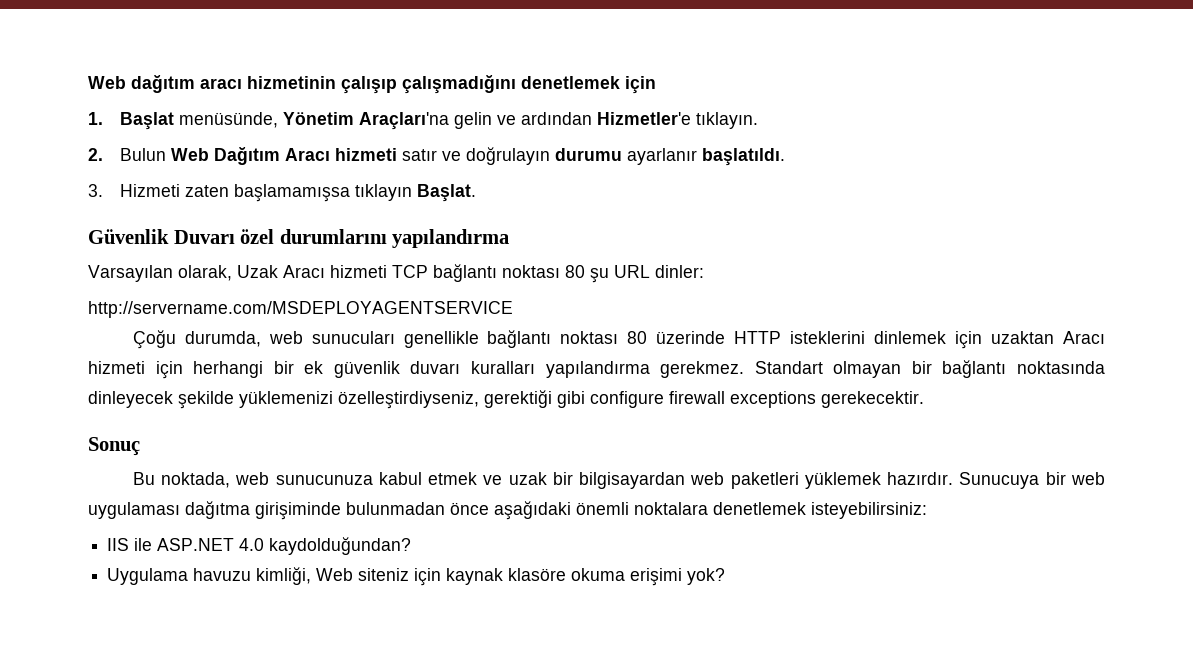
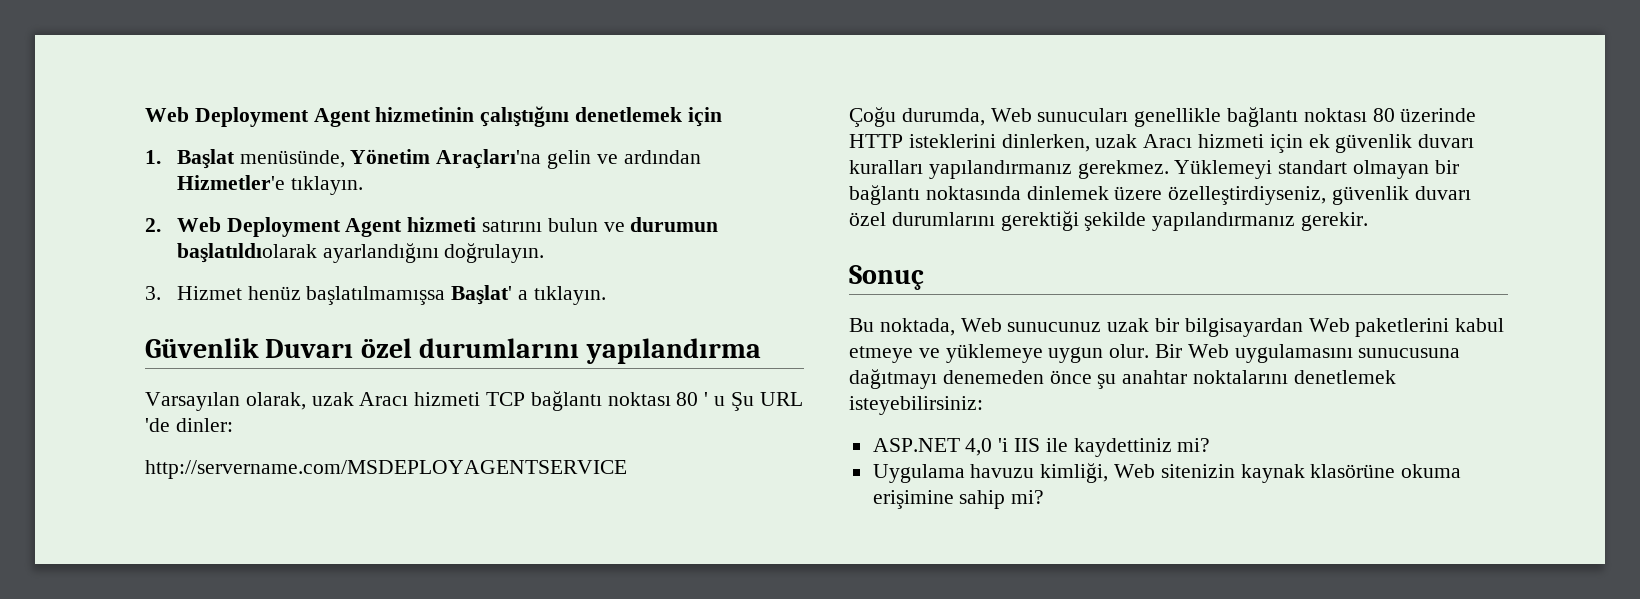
- Web dağıtım aracı hizmetinin çalışıp çalışmadığını denetlemek için
+ Web Deployment Agent hizmetinin çalıştığını denetlemek için
- 2. Bulun Web Dağıtım Aracı hizmeti satır ve doğrulayın durumu ayarlanır başlatıldı.
- 3. Hizmeti zaten başlamamışsa tıklayın Başlat.
+ 2. Web Deployment Agent hizmeti satırını bulun ve durumun başlatıldıolarak ayarlandığını doğrulayın.
+ 3. Hizmet henüz başlatılmamışsa Başlat' a tıklayın.
- Varsayılan olarak, Uzak Aracı hizmeti TCP bağlantı noktası 80 şu URL dinler:
+ Varsayılan olarak, uzak Aracı hizmeti TCP bağlantı noktası 80 ' u Şu URL 'de dinler:
- Çoğu durumda, web sunucuları genellikle bağlantı noktası 80 üzerinde HTTP isteklerini dinlemek için uzaktan Aracı hizmeti için herhangi bir ek güvenlik duvarı kuralları yapılandırma gerekmez. Standart olmayan bir bağlantı noktasında dinleyecek şekilde yüklemenizi özelleştirdiyseniz, gerektiği gibi configure firewall exceptions gerekecektir.
+ Çoğu durumda, Web sunucuları genellikle bağlantı noktası 80 üzerinde HTTP isteklerini dinlerken, uzak Aracı hizmeti için ek güvenlik duvarı kuralları yapılandırmanız gerekmez. Yüklemeyi standart olmayan bir bağlantı noktasında dinlemek üzere özelleştirdiyseniz, güvenlik duvarı özel durumlarını gerektiği şekilde yapılandırmanız gerekir.
  Sonuç
- Bu noktada, web sunucunuza kabul etmek ve uzak bir bilgisayardan web paketleri yüklemek hazırdır. Sunucuya bir web uygulaması dağıtma girişiminde bulunmadan önce aşağıdaki önemli noktalara denetlemek isteyebilirsiniz:
- IIS ile ASP.NET 4.0 kaydolduğundan?
- Uygulama havuzu kimliği, Web siteniz için kaynak klasöre okuma erişimi yok?
+ Bu noktada, Web sunucunuz uzak bir bilgisayardan Web paketlerini kabul etmeye ve yüklemeye uygun olur. Bir Web uygulamasını sunucusuna dağıtmayı denemeden önce şu anahtar noktalarını denetlemek isteyebilirsiniz:
+ ASP.NET 4,0 'i IIS ile kaydettiniz mi?
+ Uygulama havuzu kimliği, Web sitenizin kaynak klasörüne okuma erişimine sahip mi?

